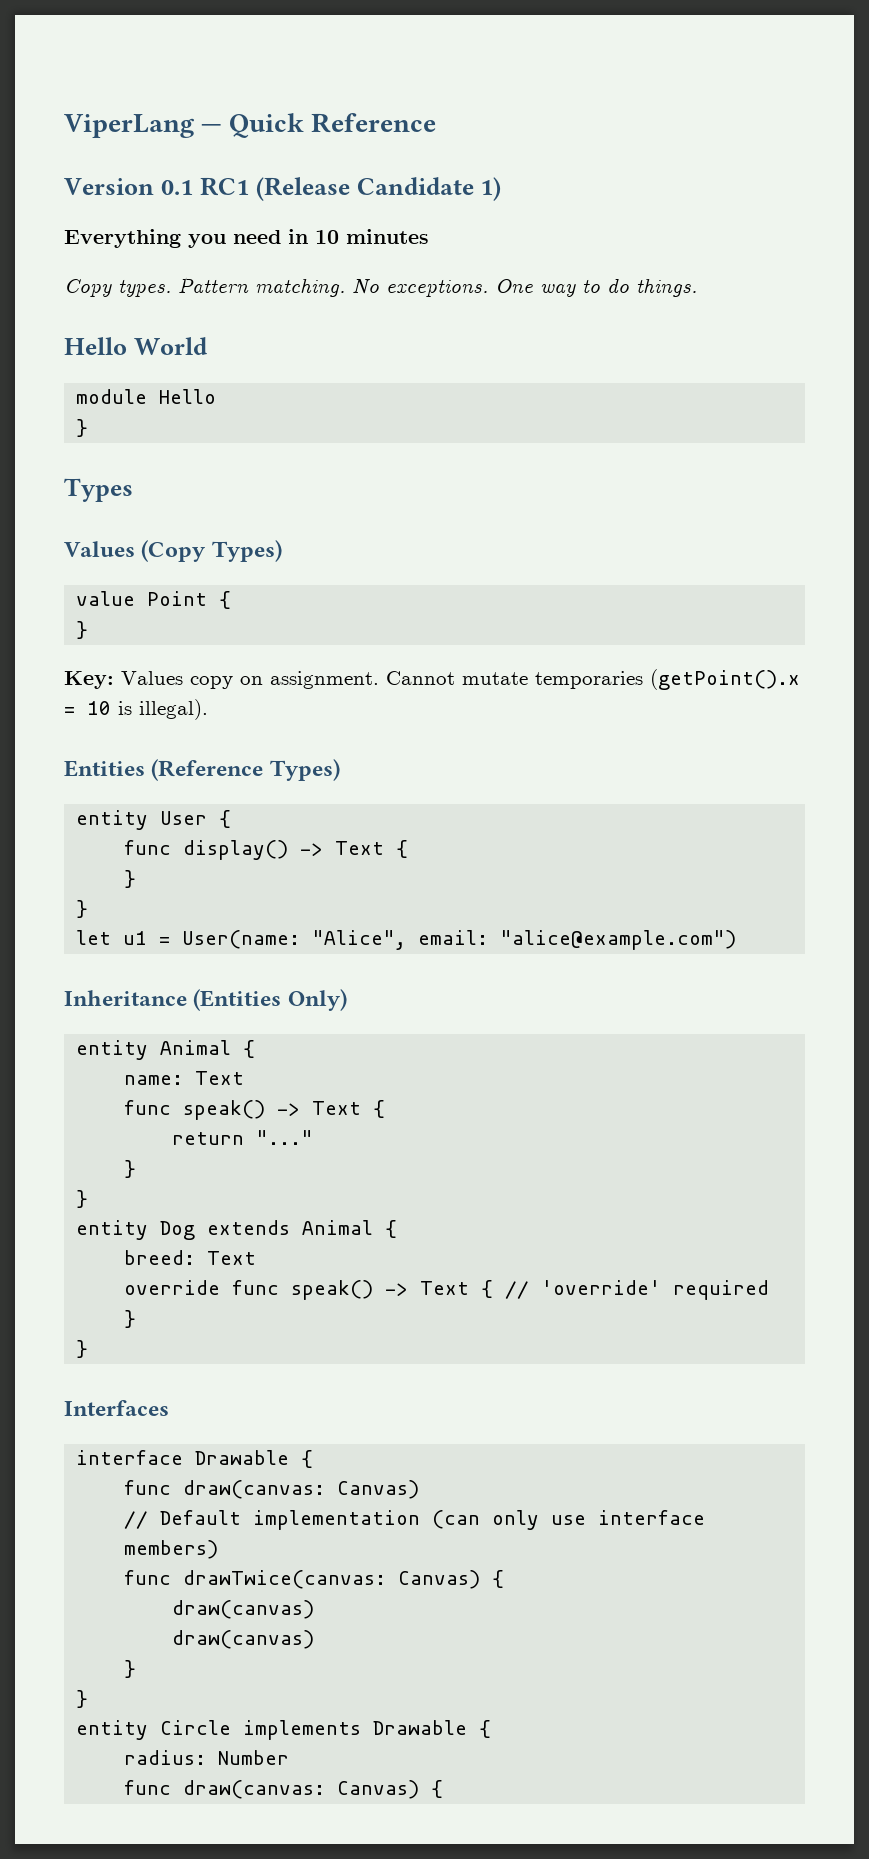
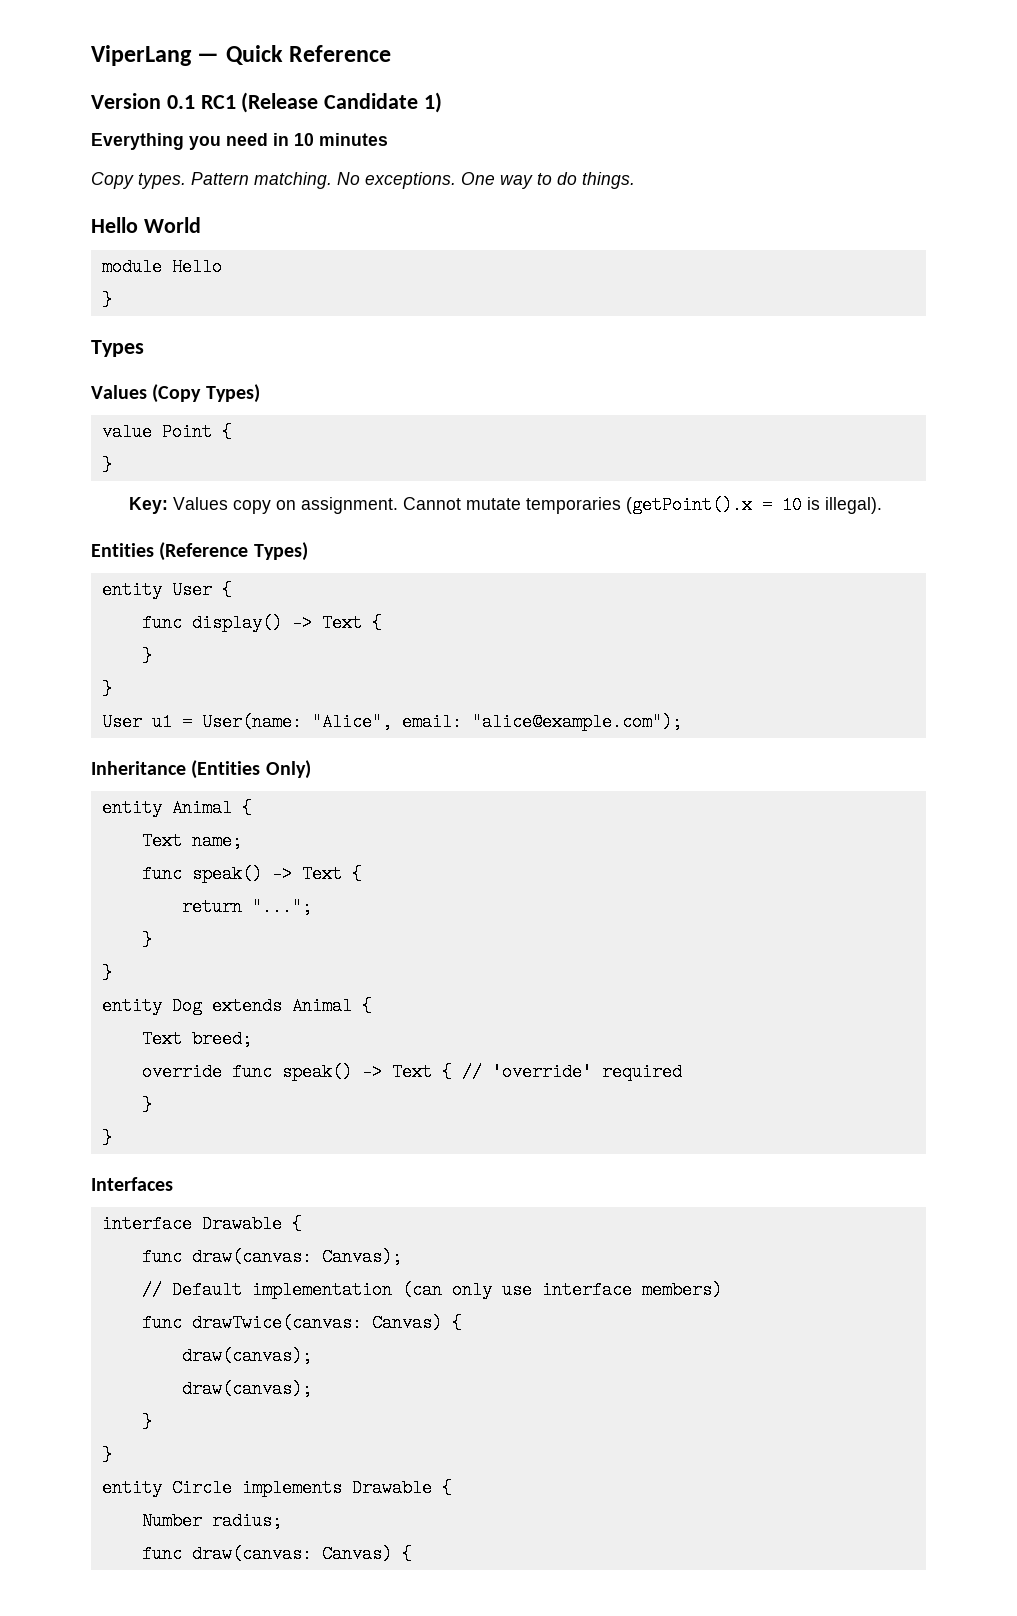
- let u1 = User(name: "Alice", email: "alice@example.com")
+ User u1 = User(name: "Alice", email: "alice@example.com");
- name: Text
+ Text name;
- return "..."
+ return "...";
- breed: Text
+ Text breed;
  interface Drawable {
- func draw(canvas: Canvas)
+ func draw(canvas: Canvas);
  func drawTwice(canvas: Canvas) {
- draw(canvas)
- draw(canvas)
+ draw(canvas);
+ draw(canvas);
- radius: Number
+ Number radius;

